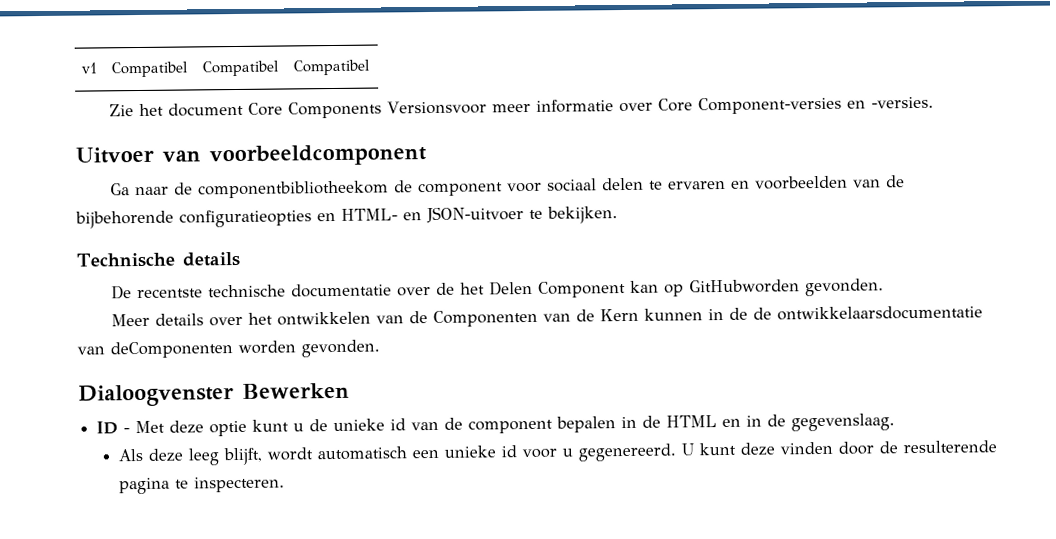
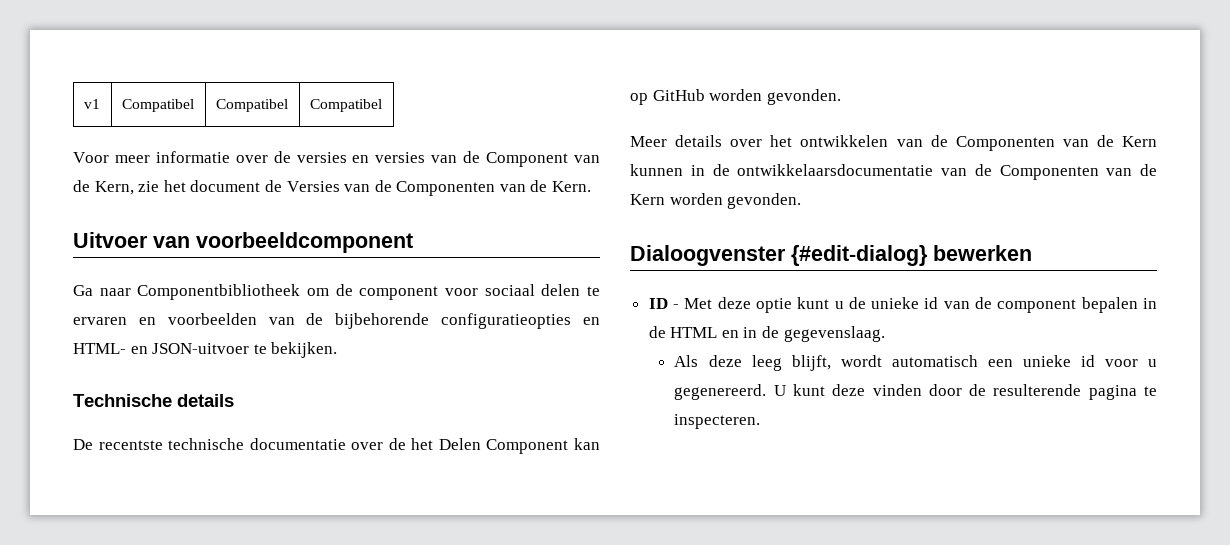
- Zie het document Core Components Versionsvoor meer informatie over Core Component-versies en -versies.
+ Voor meer informatie over de versies en versies van de Component van de Kern, zie het document de Versies van de Componenten van de Kern.
- Ga naar de componentbibliotheekom de component voor sociaal delen te ervaren en voorbeelden van de bijbehorende configuratieopties en HTML- en JSON-uitvoer te bekijken.
+ Ga naar Componentbibliotheek om de component voor sociaal delen te ervaren en voorbeelden van de bijbehorende configuratieopties en HTML- en JSON-uitvoer te bekijken.
- De recentste technische documentatie over de het Delen Component kan op GitHubworden gevonden.
+ De recentste technische documentatie over de het Delen Component kan op GitHub worden gevonden.
- Meer details over het ontwikkelen van de Componenten van de Kern kunnen in de de ontwikkelaarsdocumentatie van deComponenten worden gevonden.
+ Meer details over het ontwikkelen van de Componenten van de Kern kunnen in de ontwikkelaarsdocumentatie van de Componenten van de Kern worden gevonden.
- Dialoogvenster Bewerken
+ Dialoogvenster {#edit-dialog} bewerken

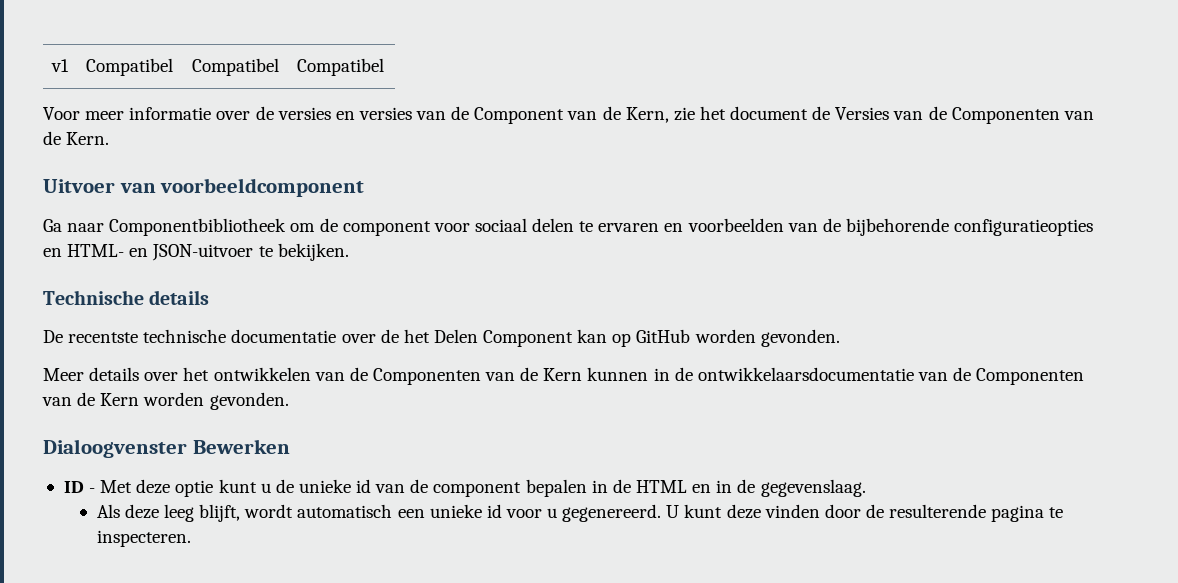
- Dialoogvenster {#edit-dialog} bewerken
+ Dialoogvenster Bewerken

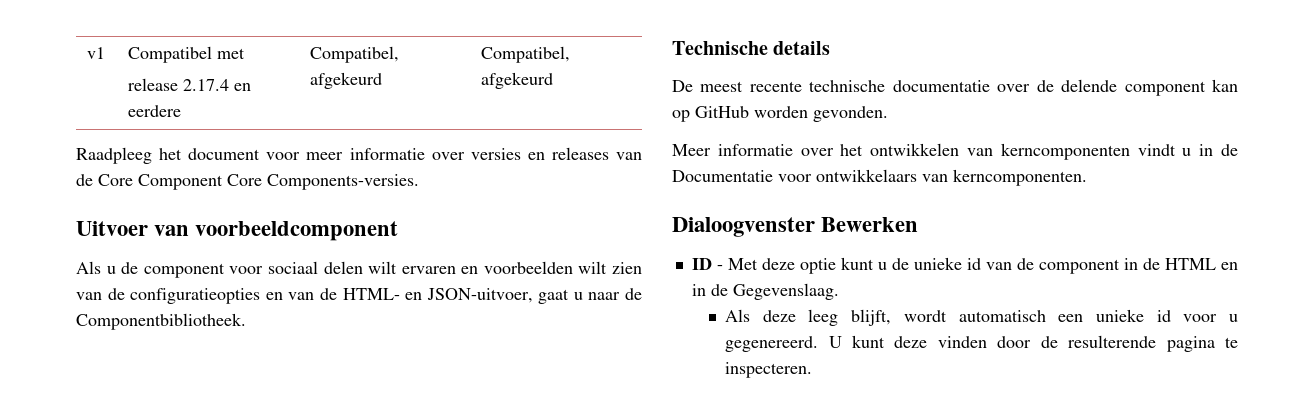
- v1 | Compatibel | Compatibel | Compatibel
- Voor meer informatie over de versies en versies van de Component van de Kern, zie het document de Versies van de Componenten van de Kern.
+ v1 | Compatibel met
+ release 2.17.4 en eerdere | Compatibel, afgekeurd | Compatibel, afgekeurd
+ Raadpleeg het document voor meer informatie over versies en releases van de Core Component Core Components-versies.
- Ga naar Componentbibliotheek om de component voor sociaal delen te ervaren en voorbeelden van de bijbehorende configuratieopties en HTML- en JSON-uitvoer te bekijken.
+ Als u de component voor sociaal delen wilt ervaren en voorbeelden wilt zien van de configuratieopties en van de HTML- en JSON-uitvoer, gaat u naar de Componentbibliotheek.
- De recentste technische documentatie over de het Delen Component kan op GitHub worden gevonden.
+ De meest recente technische documentatie over de delende component kan op GitHub worden gevonden.
- Meer details over het ontwikkelen van de Componenten van de Kern kunnen in de ontwikkelaarsdocumentatie van de Componenten van de Kern worden gevonden.
+ Meer informatie over het ontwikkelen van kerncomponenten vindt u in de Documentatie voor ontwikkelaars van kerncomponenten.
- ID - Met deze optie kunt u de unieke id van de component bepalen in de HTML en in de gegevenslaag.
+ ID - Met deze optie kunt u de unieke id van de component in de HTML en in de Gegevenslaag.

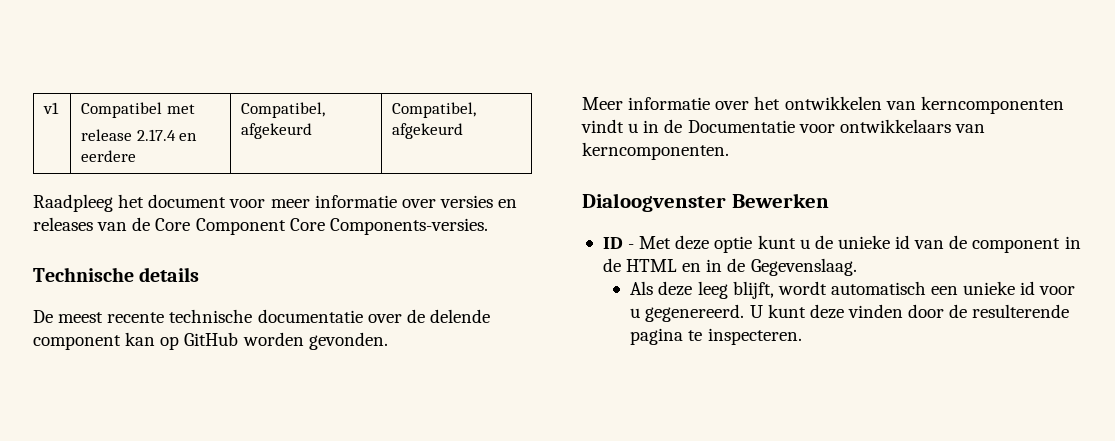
- Uitvoer van voorbeeldcomponent
- Als u de component voor sociaal delen wilt ervaren en voorbeelden wilt zien van de configuratieopties en van de HTML- en JSON-uitvoer, gaat u naar de Componentbibliotheek.

